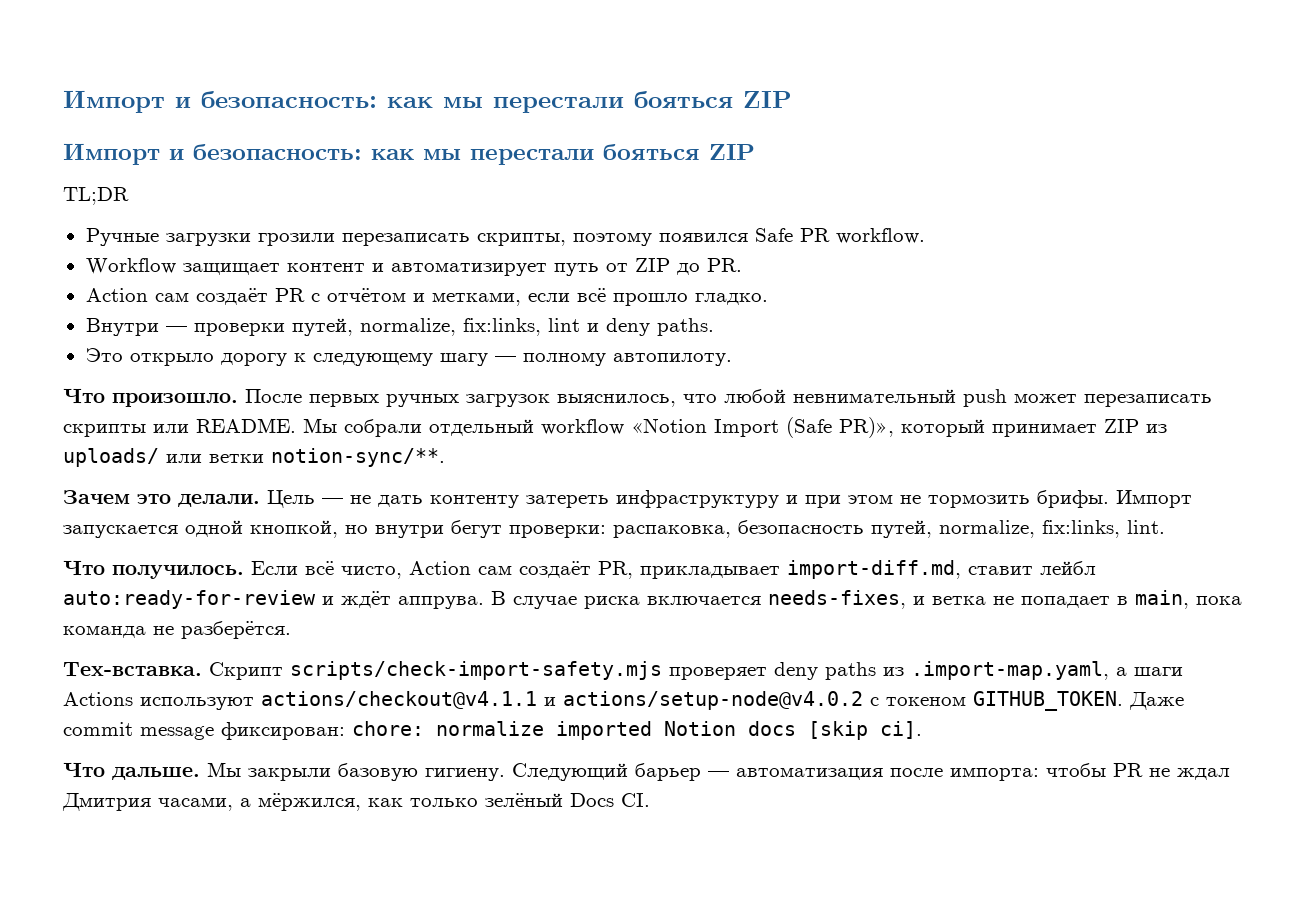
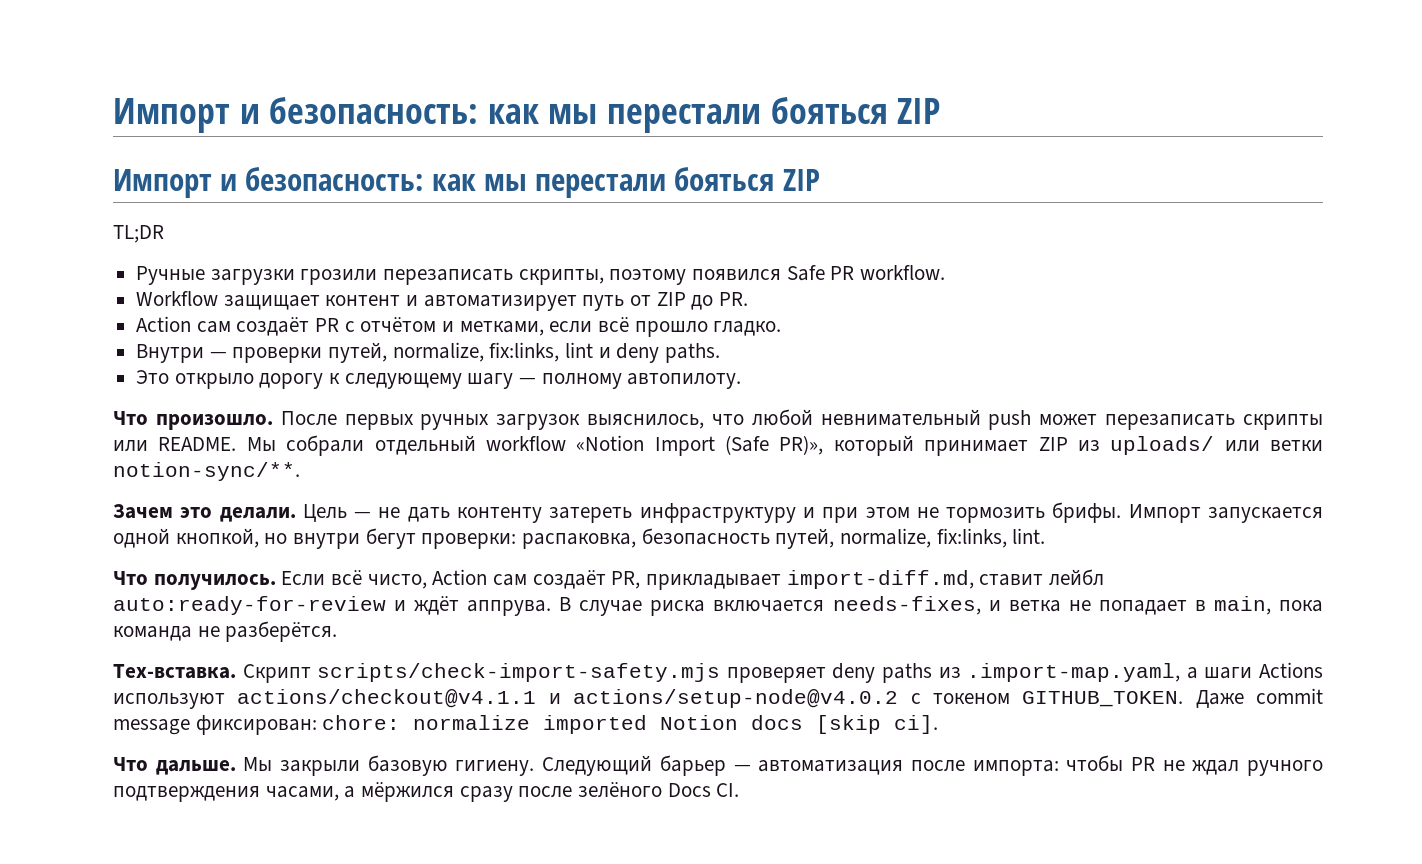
- Следующий барьер — автоматизация после импорта: чтобы PR не ждал Дмитрия часами, а мёржился, как только зелёный Docs CI.
+ Следующий барьер — автоматизация после импорта: чтобы PR не ждал ручного подтверждения часами, а мёржился сразу после зелёного Docs CI.

